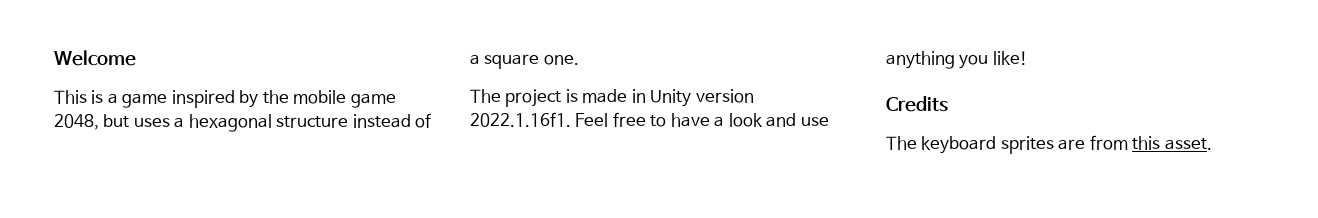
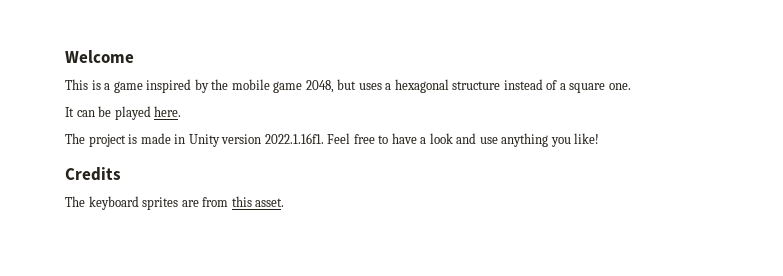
+ It can be played here.

